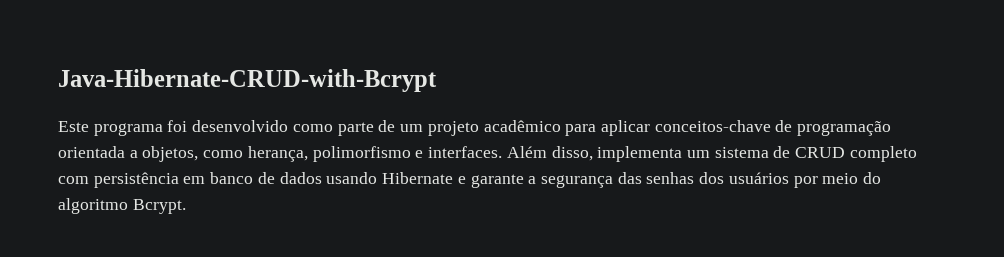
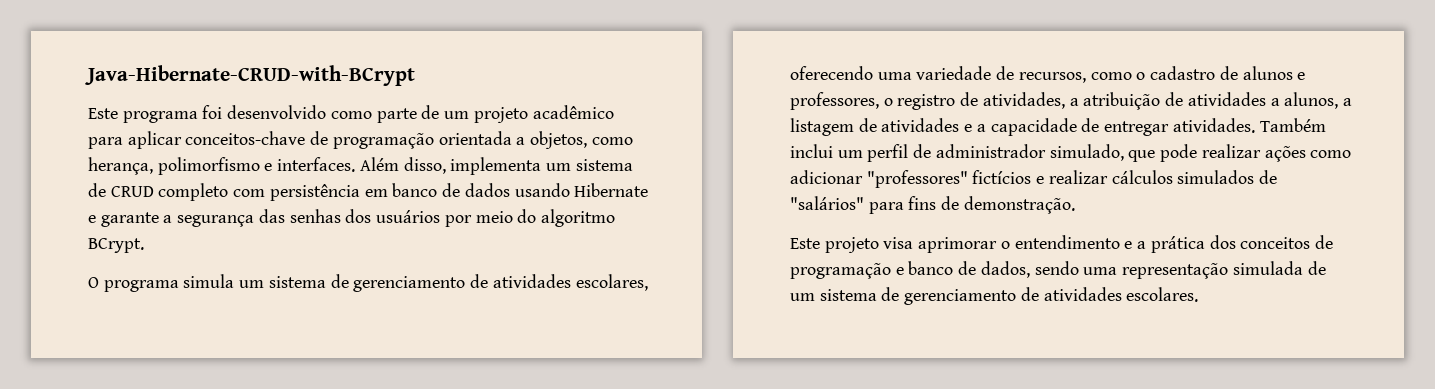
- Java-Hibernate-CRUD-with-Bcrypt
+ Java-Hibernate-CRUD-with-BCrypt
- Além disso, implementa um sistema de CRUD completo com persistência em banco de dados usando Hibernate e garante a segurança das senhas dos usuários por meio do algoritmo Bcrypt.
+ Além disso, implementa um sistema de CRUD completo com persistência em banco de dados usando Hibernate e garante a segurança das senhas dos usuários por meio do algoritmo BCrypt.
+ O programa simula um sistema de gerenciamento de atividades escolares, oferecendo uma variedade de recursos, como o cadastro de alunos e professores, o registro de atividades, a atribuição de atividades a alunos, a listagem de atividades e a capacidade de entregar atividades. Também inclui um perfil de administrador simulado, que pode realizar ações como adicionar "professores" fictícios e realizar cálculos simulados de "salários" para fins de demonstração.
+ Este projeto visa aprimorar o entendimento e a prática dos conceitos de programação e banco de dados, sendo uma representação simulada de um sistema de gerenciamento de atividades escolares.

